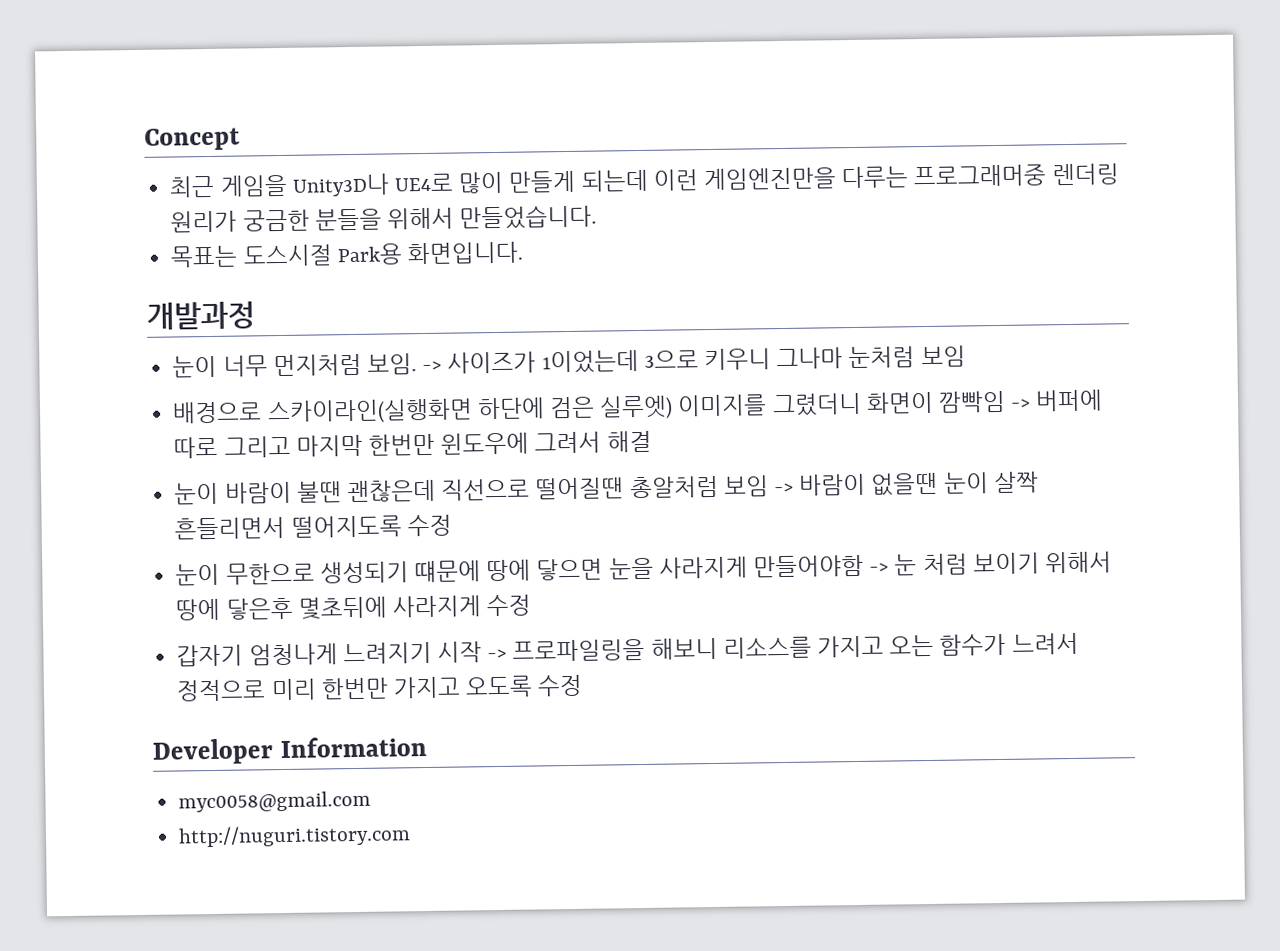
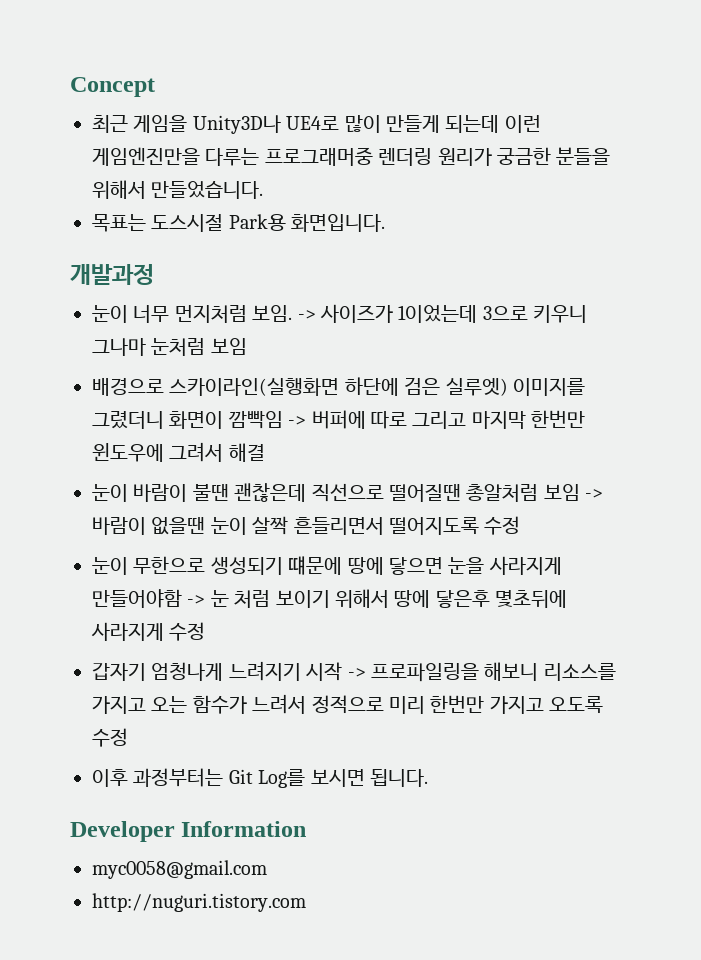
+ 이후 과정부터는 Git Log를 보시면 됩니다.

